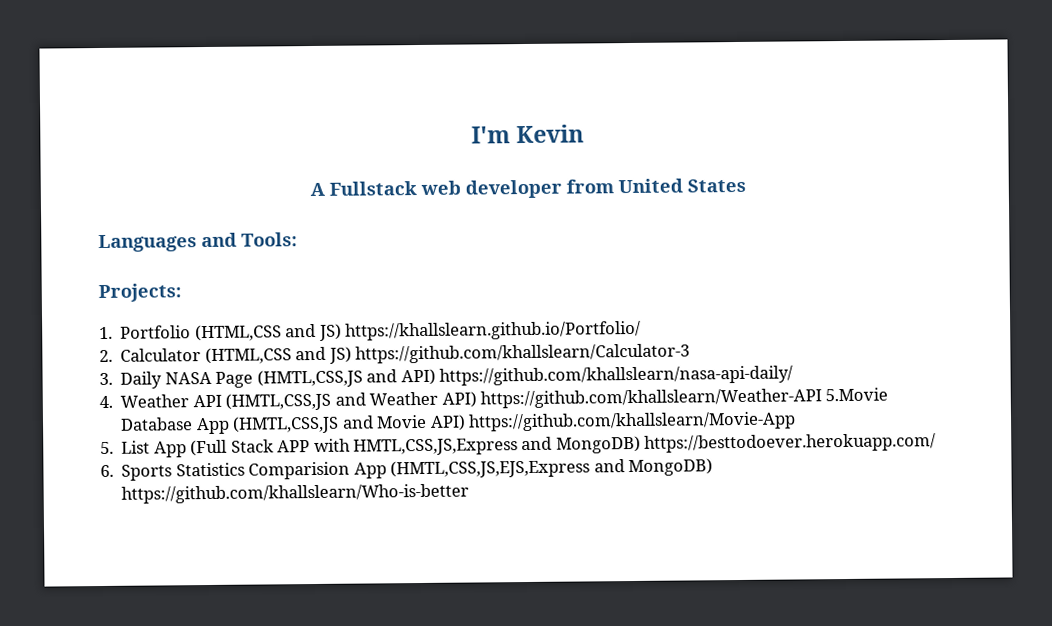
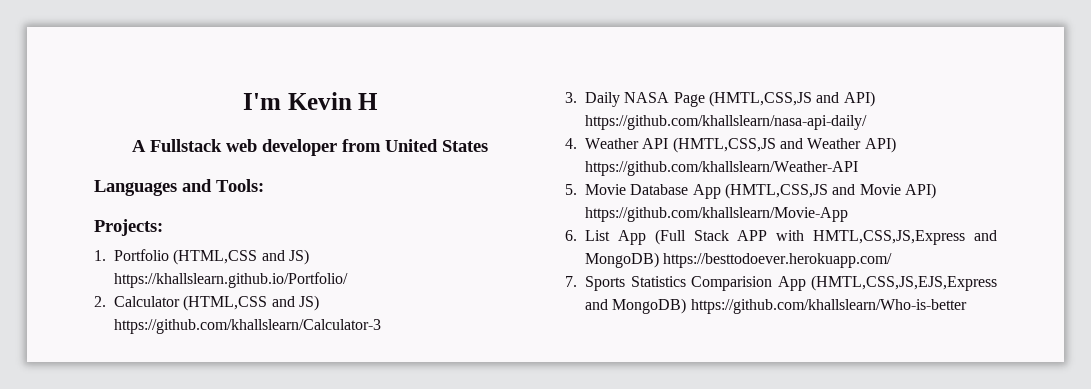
- I'm Kevin
+ I'm Kevin H
- 4. Weather API (HMTL,CSS,JS and Weather API) https://github.com/khallslearn/Weather-API 5.Movie Database App (HMTL,CSS,JS and Movie API) https://github.com/khallslearn/Movie-App
+ 4. Weather API (HMTL,CSS,JS and Weather API) https://github.com/khallslearn/Weather-API
+ 5. Movie Database App (HMTL,CSS,JS and Movie API) https://github.com/khallslearn/Movie-App
- 5. List App (Full Stack APP with HMTL,CSS,JS,Express and MongoDB) https://besttodoever.herokuapp.com/
+ 6. List App (Full Stack APP with HMTL,CSS,JS,Express and MongoDB) https://besttodoever.herokuapp.com/
- 6. Sports Statistics Comparision App (HMTL,CSS,JS,EJS,Express and MongoDB) https://github.com/khallslearn/Who-is-better
+ 7. Sports Statistics Comparision App (HMTL,CSS,JS,EJS,Express and MongoDB) https://github.com/khallslearn/Who-is-better

